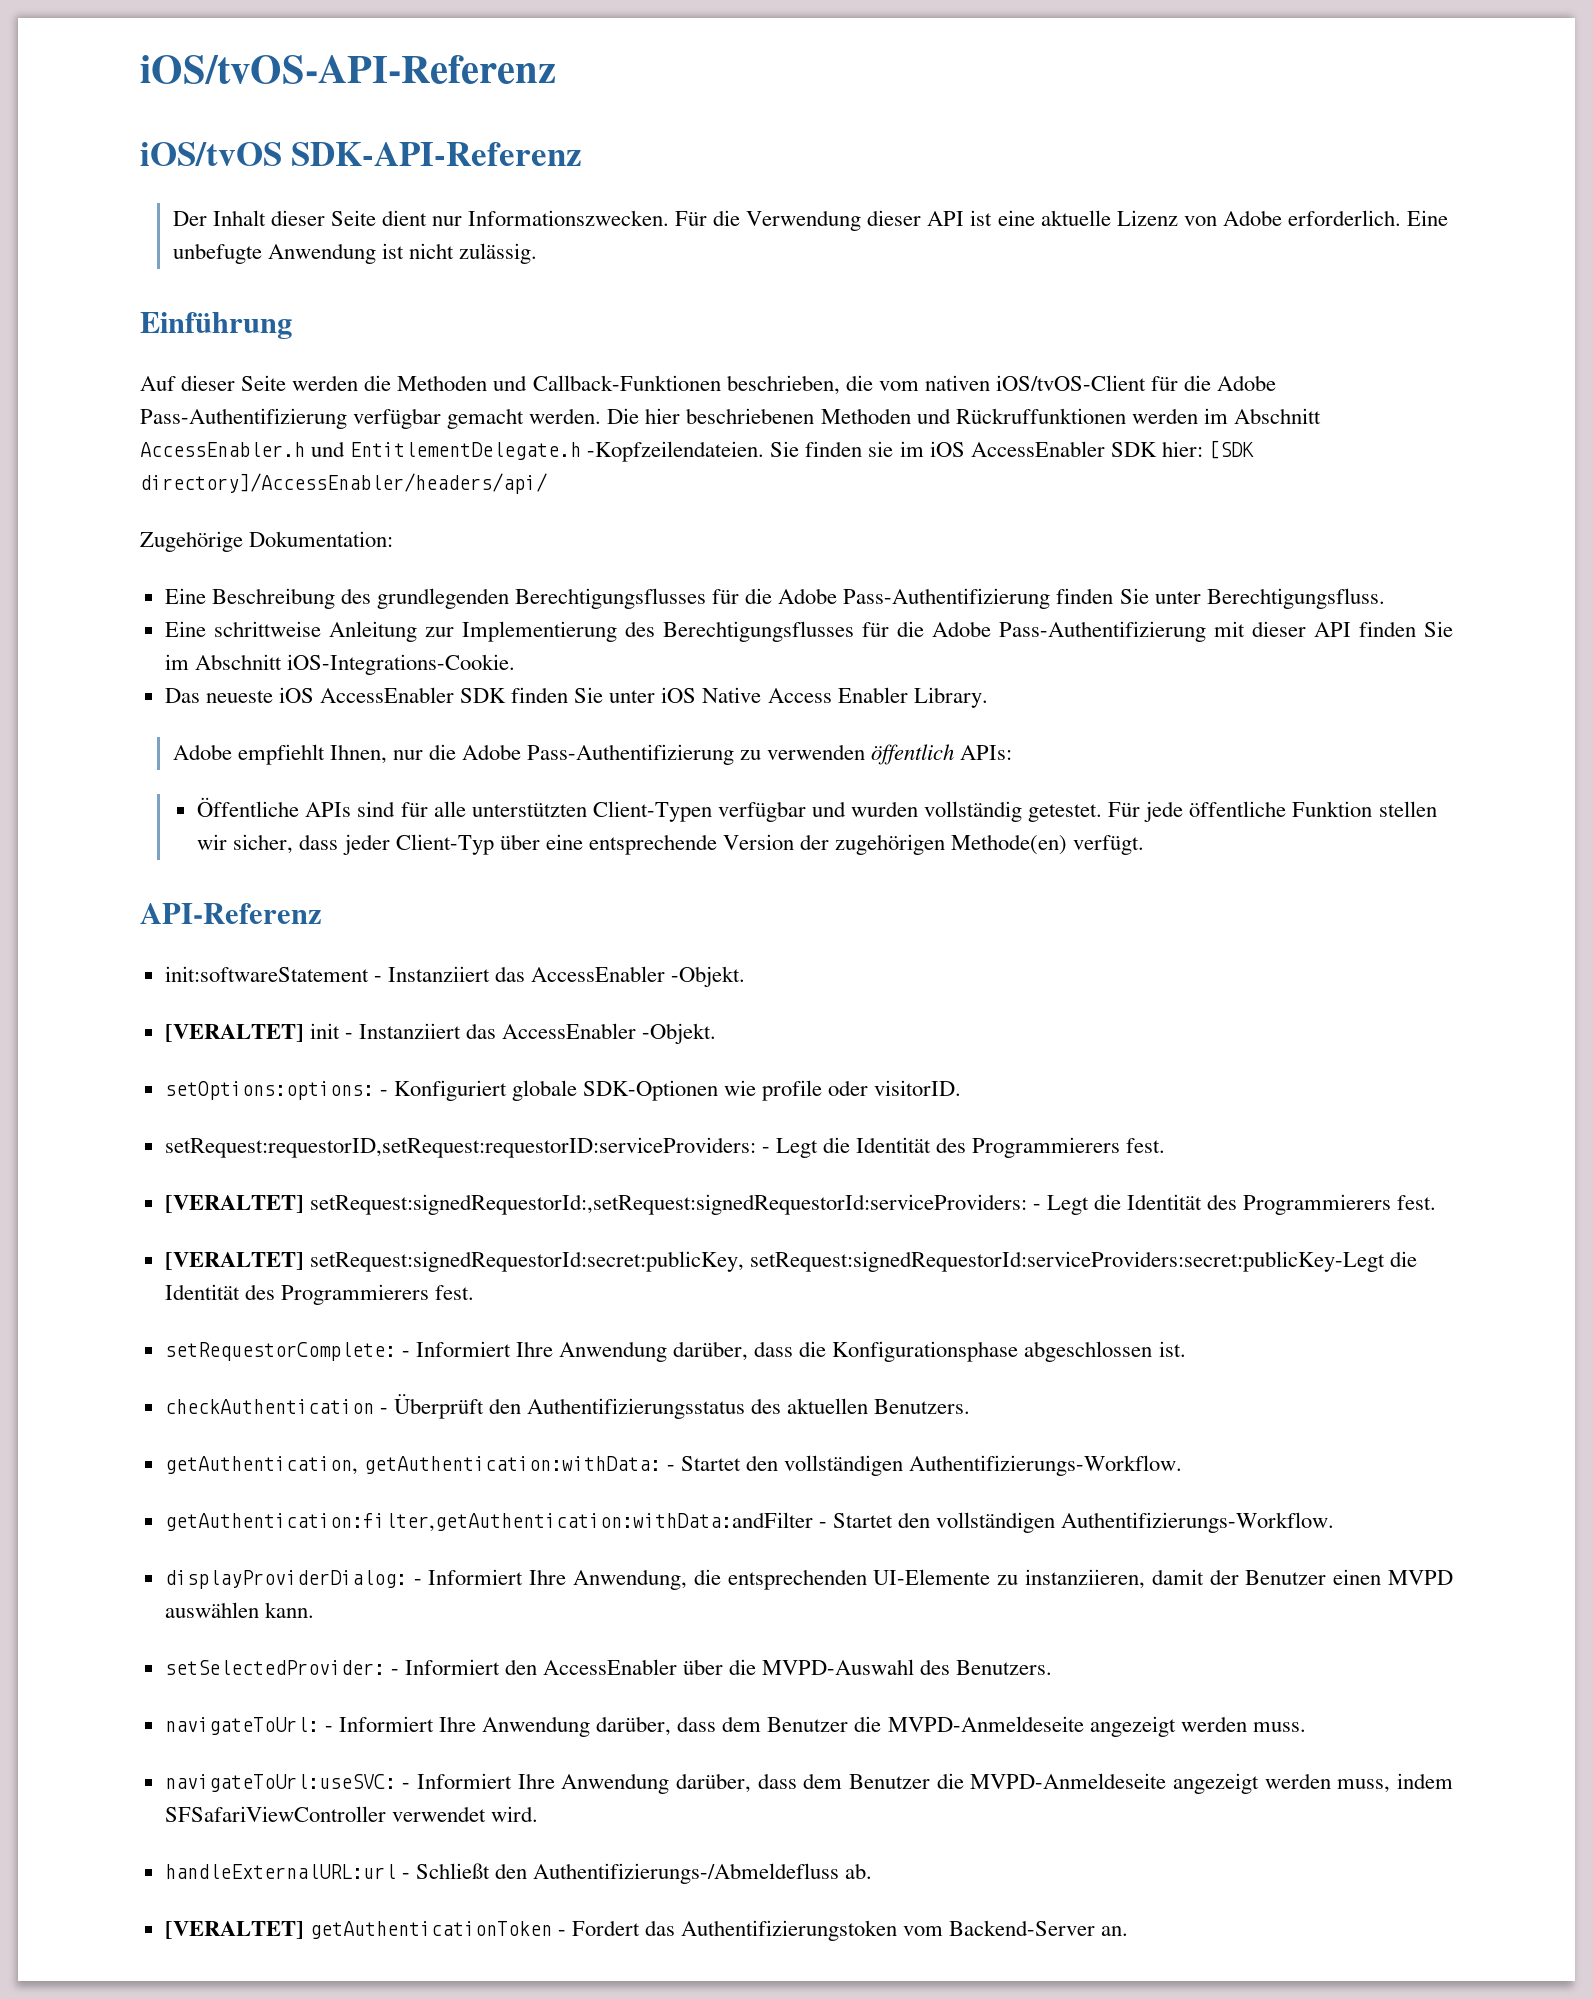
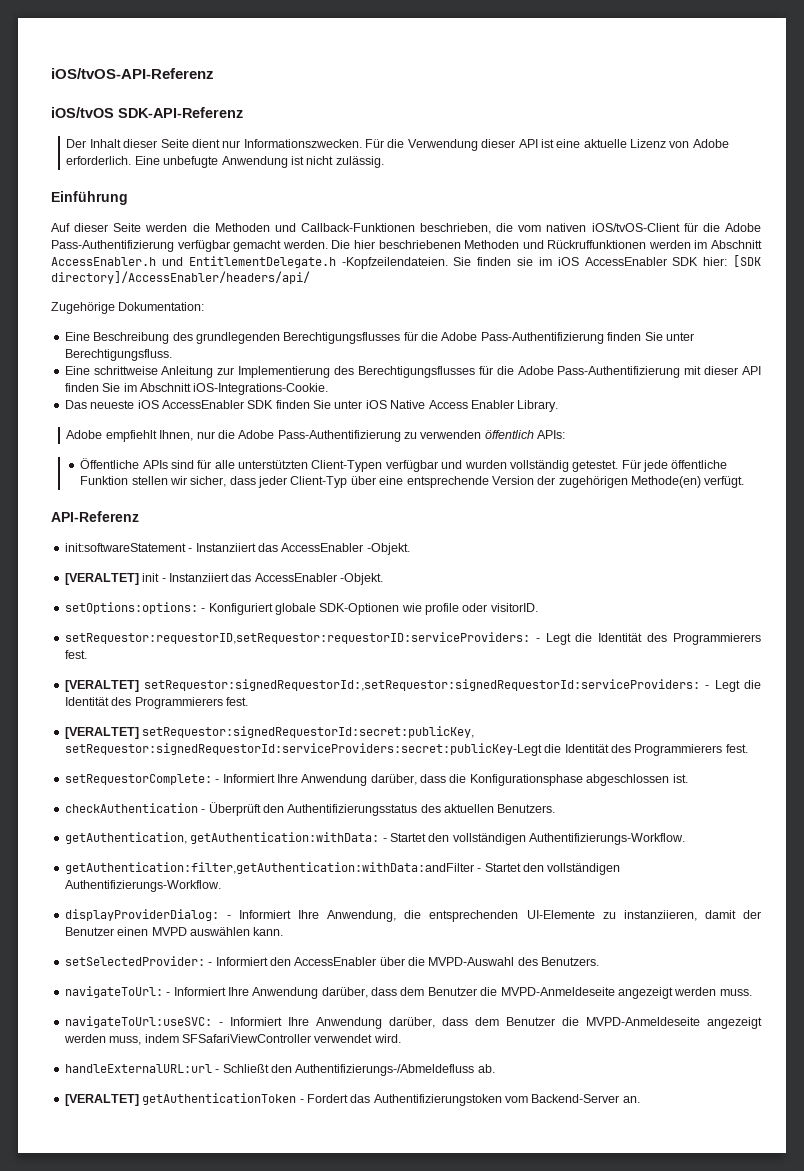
- setRequest:requestorID,setRequest:requestorID:serviceProviders: - Legt die Identität des Programmierers fest.
- [VERALTET] setRequest:signedRequestorId:,setRequest:signedRequestorId:serviceProviders: - Legt die Identität des Programmierers fest.
- [VERALTET] setRequest:signedRequestorId:secret:publicKey, setRequest:signedRequestorId:serviceProviders:secret:publicKey-Legt die Identität des Programmierers fest.
+ setRequestor:requestorID,setRequestor:requestorID:serviceProviders: - Legt die Identität des Programmierers fest.
+ [VERALTET] setRequestor:signedRequestorId:,setRequestor:signedRequestorId:serviceProviders: - Legt die Identität des Programmierers fest.
+ [VERALTET] setRequestor:signedRequestorId:secret:publicKey, setRequestor:signedRequestorId:serviceProviders:secret:publicKey-Legt die Identität des Programmierers fest.

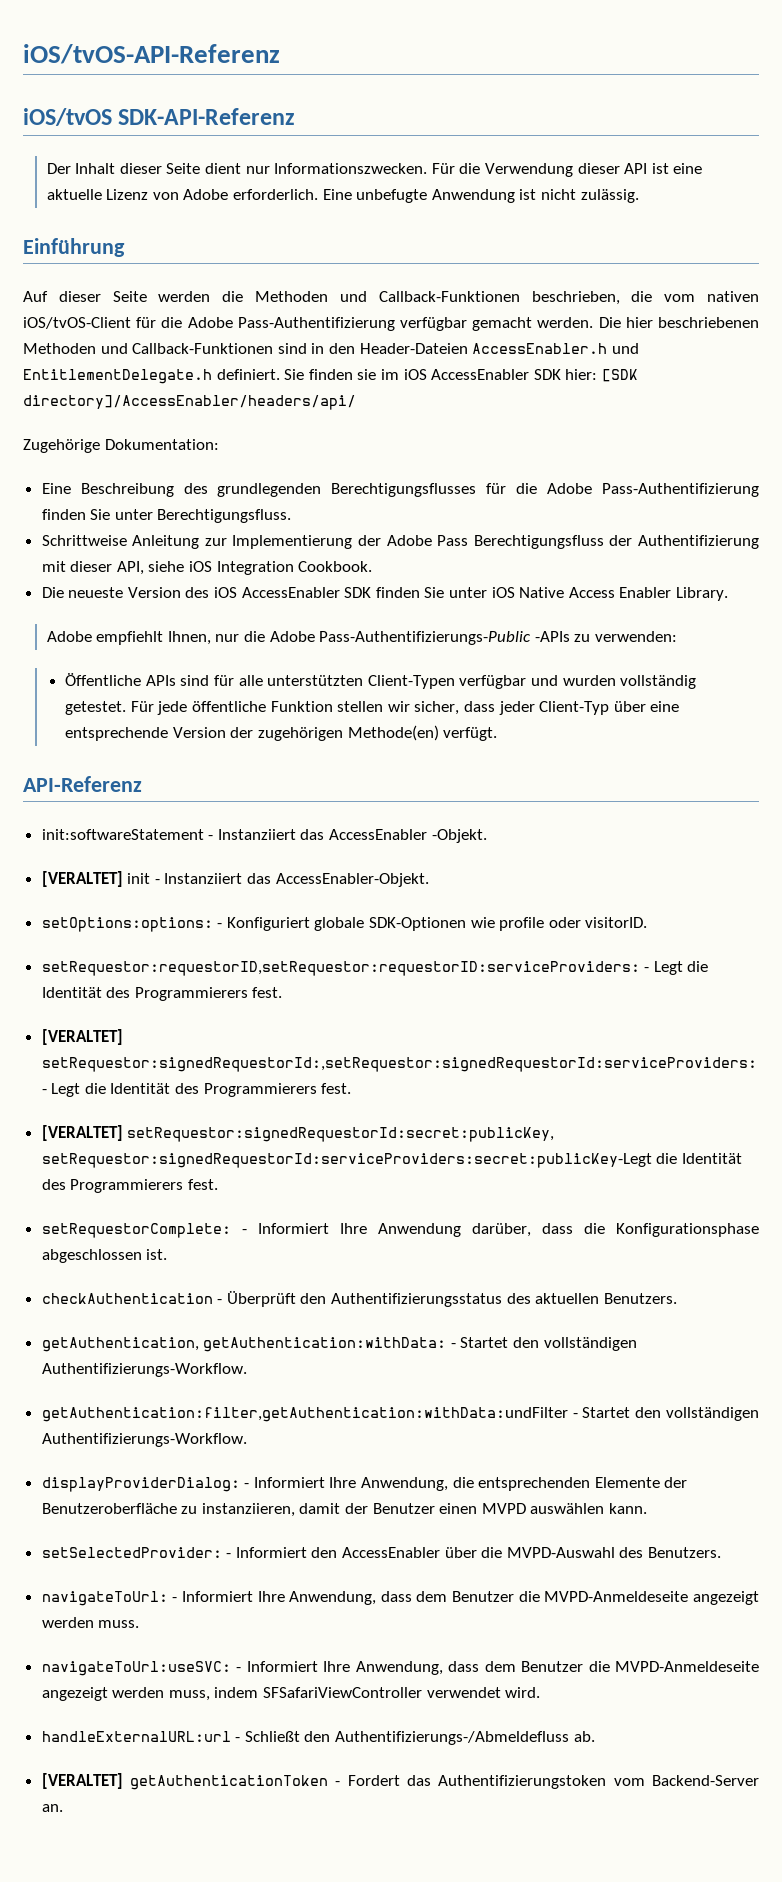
- Die hier beschriebenen Methoden und Rückruffunktionen werden im Abschnitt AccessEnabler.h und EntitlementDelegate.h -Kopfzeilendateien.
+ Die hier beschriebenen Methoden und Callback-Funktionen sind in den Header-Dateien AccessEnabler.h und EntitlementDelegate.h definiert.
- Eine schrittweise Anleitung zur Implementierung des Berechtigungsflusses für die Adobe Pass-Authentifizierung mit dieser API finden Sie im Abschnitt iOS-Integrations-Cookie.
- Das neueste iOS AccessEnabler SDK finden Sie unter iOS Native Access Enabler Library.
+ Schrittweise Anleitung zur Implementierung der Adobe Pass Berechtigungsfluss der Authentifizierung mit dieser API, siehe iOS Integration Cookbook.
+ Die neueste Version des iOS AccessEnabler SDK finden Sie unter iOS Native Access Enabler Library.
- Adobe empfiehlt Ihnen, nur die Adobe Pass-Authentifizierung zu verwenden öffentlich APIs:
+ Adobe empfiehlt Ihnen, nur die Adobe Pass-Authentifizierungs-Public -APIs zu verwenden:
- [VERALTET] init - Instanziiert das AccessEnabler -Objekt.
+ [VERALTET] init - Instanziiert das AccessEnabler-Objekt.
- getAuthentication:filter,getAuthentication:withData:andFilter - Startet den vollständigen Authentifizierungs-Workflow.
+ getAuthentication:filter,getAuthentication:withData:undFilter - Startet den vollständigen Authentifizierungs-Workflow.
- displayProviderDialog: - Informiert Ihre Anwendung, die entsprechenden UI-Elemente zu instanziieren, damit der Benutzer einen MVPD auswählen kann.
+ displayProviderDialog: - Informiert Ihre Anwendung, die entsprechenden Elemente der Benutzeroberfläche zu instanziieren, damit der Benutzer einen MVPD auswählen kann.
- navigateToUrl: - Informiert Ihre Anwendung darüber, dass dem Benutzer die MVPD-Anmeldeseite angezeigt werden muss.
+ navigateToUrl: - Informiert Ihre Anwendung, dass dem Benutzer die MVPD-Anmeldeseite angezeigt werden muss.
- navigateToUrl:useSVC: - Informiert Ihre Anwendung darüber, dass dem Benutzer die MVPD-Anmeldeseite angezeigt werden muss, indem SFSafariViewController verwendet wird.
+ navigateToUrl:useSVC: - Informiert Ihre Anwendung, dass dem Benutzer die MVPD-Anmeldeseite angezeigt werden muss, indem SFSafariViewController verwendet wird.

